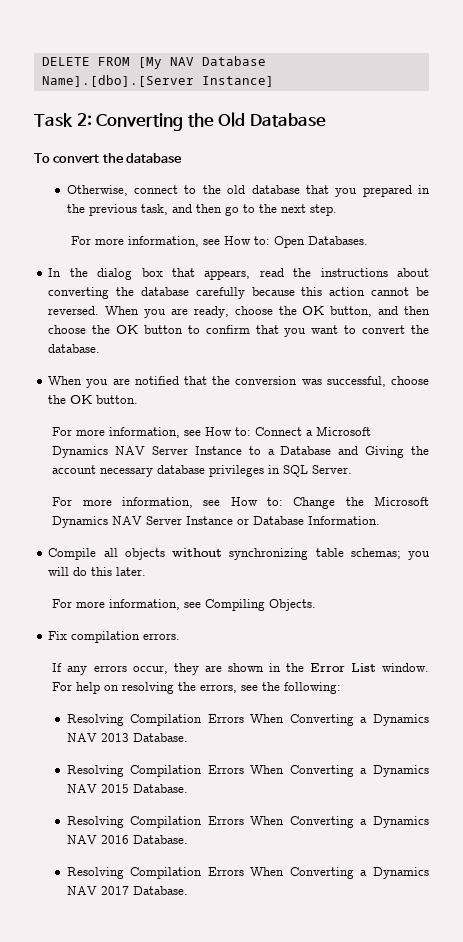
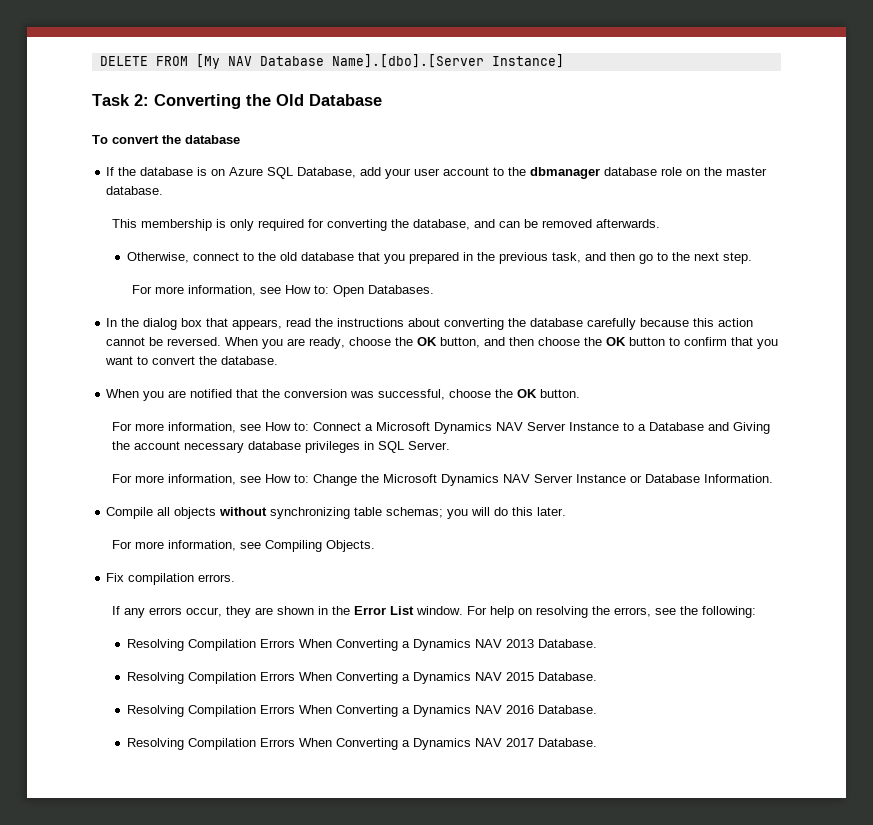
+ If the database is on Azure SQL Database, add your user account to the dbmanager database role on the master database.
+ This membership is only required for converting the database, and can be removed afterwards.

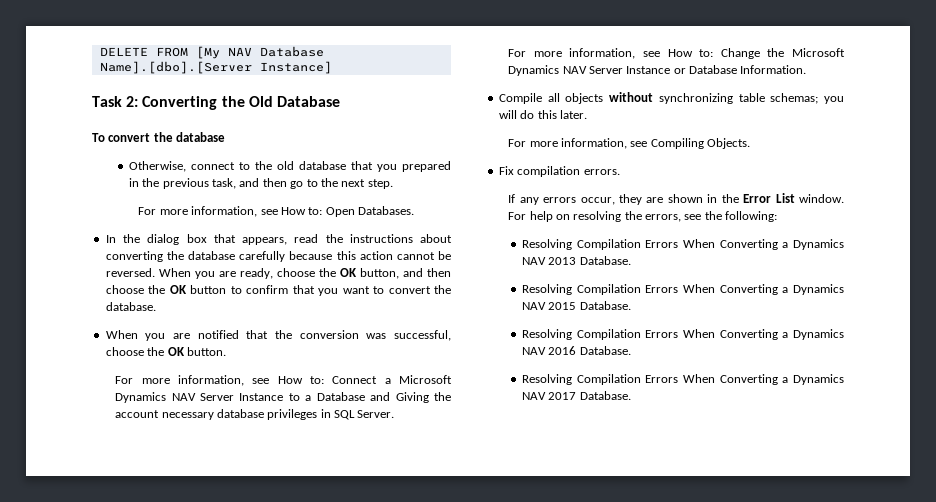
- If the database is on Azure SQL Database, add your user account to the dbmanager database role on the master database.
- This membership is only required for converting the database, and can be removed afterwards.

